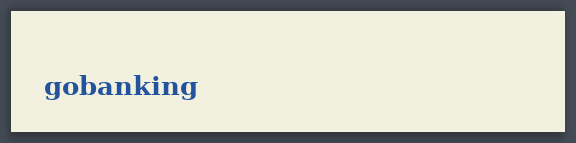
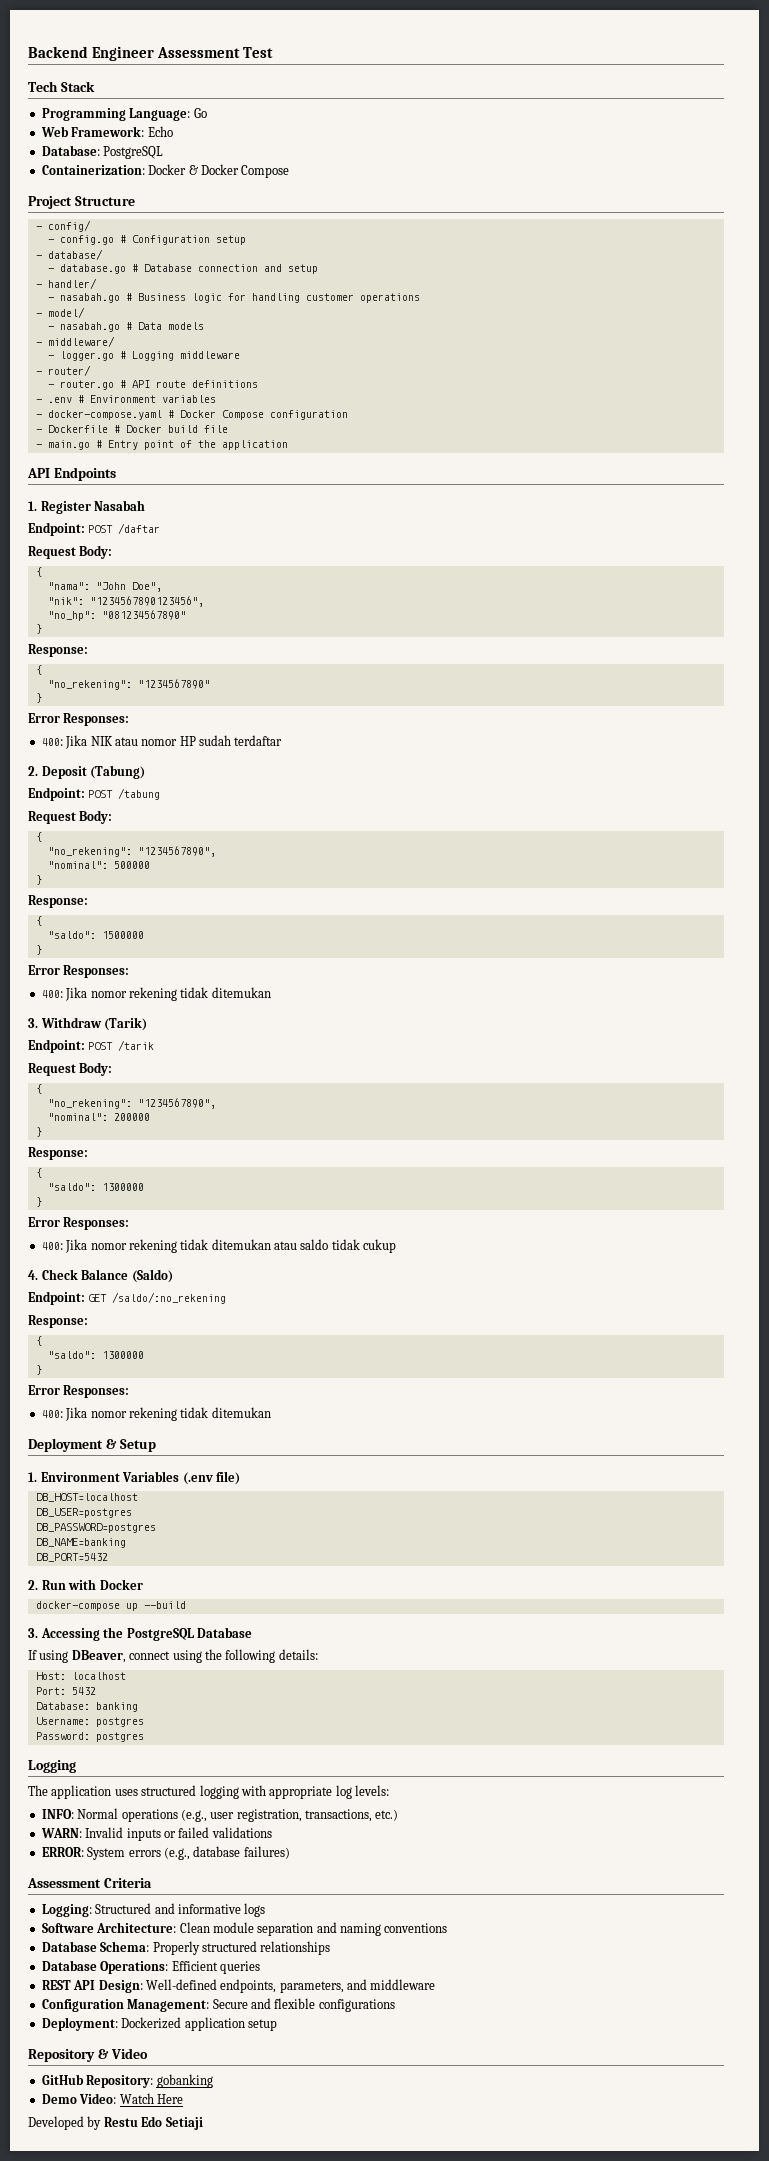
- gobanking
+ Backend Engineer Assessment Test
+ Tech Stack
+ Programming Language: Go
+ Web Framework: Echo
+ Database: PostgreSQL
+ Containerization: Docker & Docker Compose
+ Project Structure
+ - config/
+ - config.go # Configuration setup
+ - database/
+ - database.go # Database connection and setup
+ - handler/
+ - nasabah.go # Business logic for handling customer operations
+ - model/
+ - nasabah.go # Data models
+ - middleware/
+ - logger.go # Logging middleware
+ - router/
+ - router.go # API route definitions
+ - .env # Environment variables
+ - docker-compose.yaml # Docker Compose configuration
+ - Dockerfile # Docker build file
+ - main.go # Entry point of the application
+ API Endpoints
+ 1. Register Nasabah
+ Endpoint: POST /daftar
+ Request Body:
+ {
+ "nama": "John Doe",
+ "nik": "1234567890123456",
+ "no_hp": "081234567890"
+ }
+ Response:
+ {
+ "no_rekening": "1234567890"
+ }
+ Error Responses:
+ 400: Jika NIK atau nomor HP sudah terdaftar
+ 2. Deposit (Tabung)
+ Endpoint: POST /tabung
+ Request Body:
+ {
+ "no_rekening": "1234567890",
+ "nominal": 500000
+ }
+ Response:
+ {
+ "saldo": 1500000
+ }
+ Error Responses:
+ 400: Jika nomor rekening tidak ditemukan
+ 3. Withdraw (Tarik)
+ Endpoint: POST /tarik
+ Request Body:
+ {
+ "no_rekening": "1234567890",
+ "nominal": 200000
+ }
+ Response:
+ {
+ "saldo": 1300000
+ }
+ Error Responses:
+ 400: Jika nomor rekening tidak ditemukan atau saldo tidak cukup
+ 4. Check Balance (Saldo)
+ Endpoint: GET /saldo/:no_rekening
+ Response:
+ {
+ "saldo": 1300000
+ }
+ Error Responses:
+ 400: Jika nomor rekening tidak ditemukan
+ Deployment & Setup
+ 1. Environment Variables (.env file)
+ DB_HOST=localhost
+ DB_USER=postgres
+ DB_PASSWORD=postgres
+ DB_NAME=banking
+ DB_PORT=5432
+ 2. Run with Docker
+ docker-compose up --build
+ 3. Accessing the PostgreSQL Database
+ If using DBeaver, connect using the following details:
+ Host: localhost
+ Port: 5432
+ Database: banking
+ Username: postgres
+ Password: postgres
+ Logging
+ The application uses structured logging with appropriate log levels:
+ INFO: Normal operations (e.g., user registration, transactions, etc.)
+ WARN: Invalid inputs or failed validations
+ ERROR: System errors (e.g., database failures)
+ Assessment Criteria
+ Logging: Structured and informative logs
+ Software Architecture: Clean module separation and naming conventions
+ Database Schema: Properly structured relationships
+ Database Operations: Efficient queries
+ REST API Design: Well-defined endpoints, parameters, and middleware
+ Configuration Management: Secure and flexible configurations
+ Deployment: Dockerized application setup
+ Repository & Video
+ GitHub Repository: gobanking
+ Demo Video: Watch Here
+ Developed by Restu Edo Setiaji

